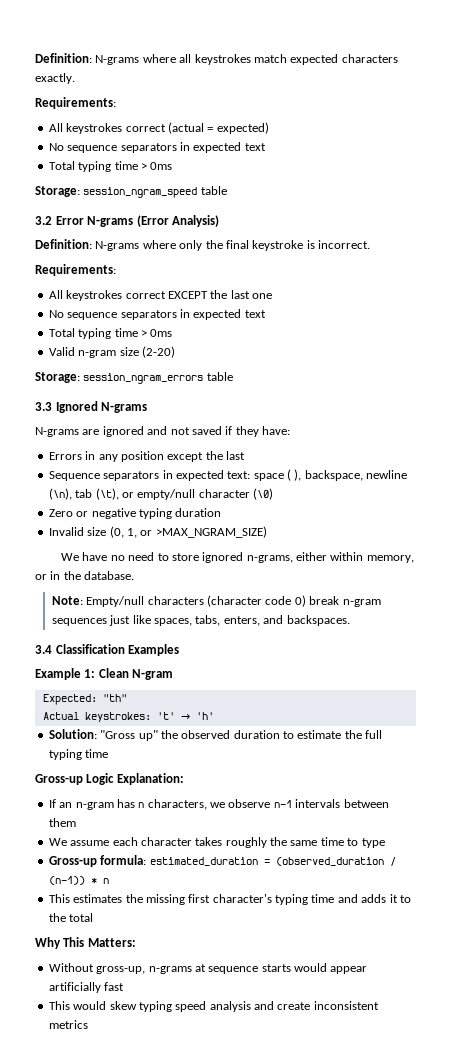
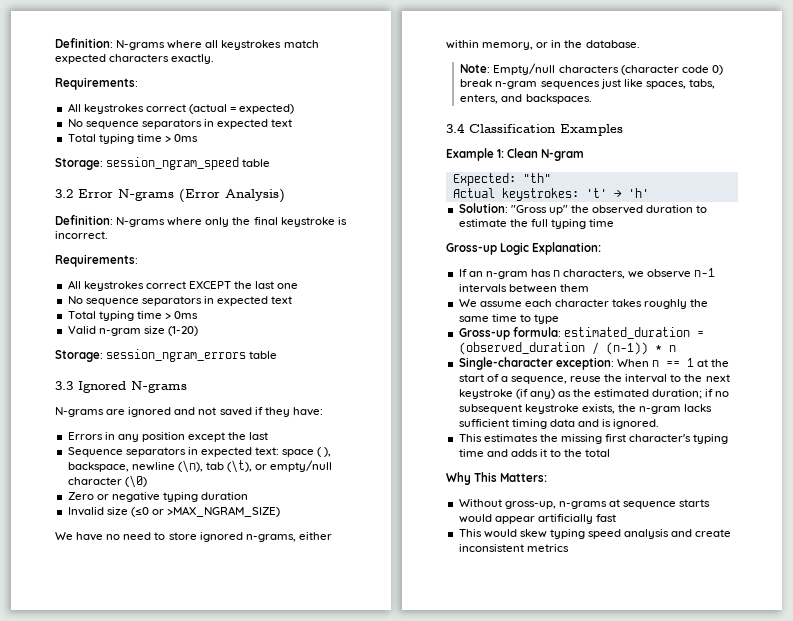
- Valid n-gram size (2-20)
+ Valid n-gram size (1-20)
- Invalid size (0, 1, or >MAX_NGRAM_SIZE)
+ Invalid size (≤0 or >MAX_NGRAM_SIZE)
+ Single-character exception: When n == 1 at the start of a sequence, reuse the interval to the next keystroke (if any) as the estimated duration; if no subsequent keystroke exists, the n-gram lacks sufficient timing data and is ignored.

